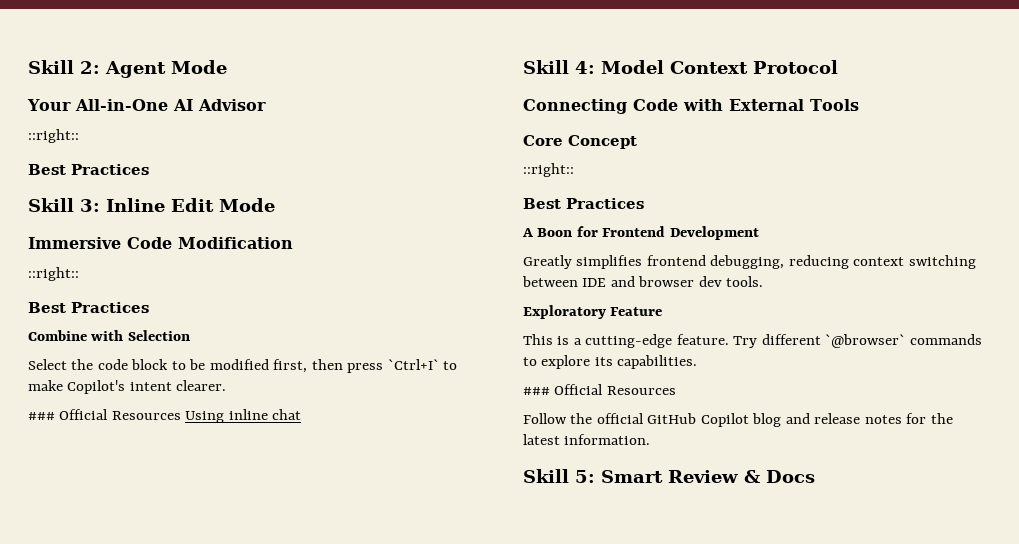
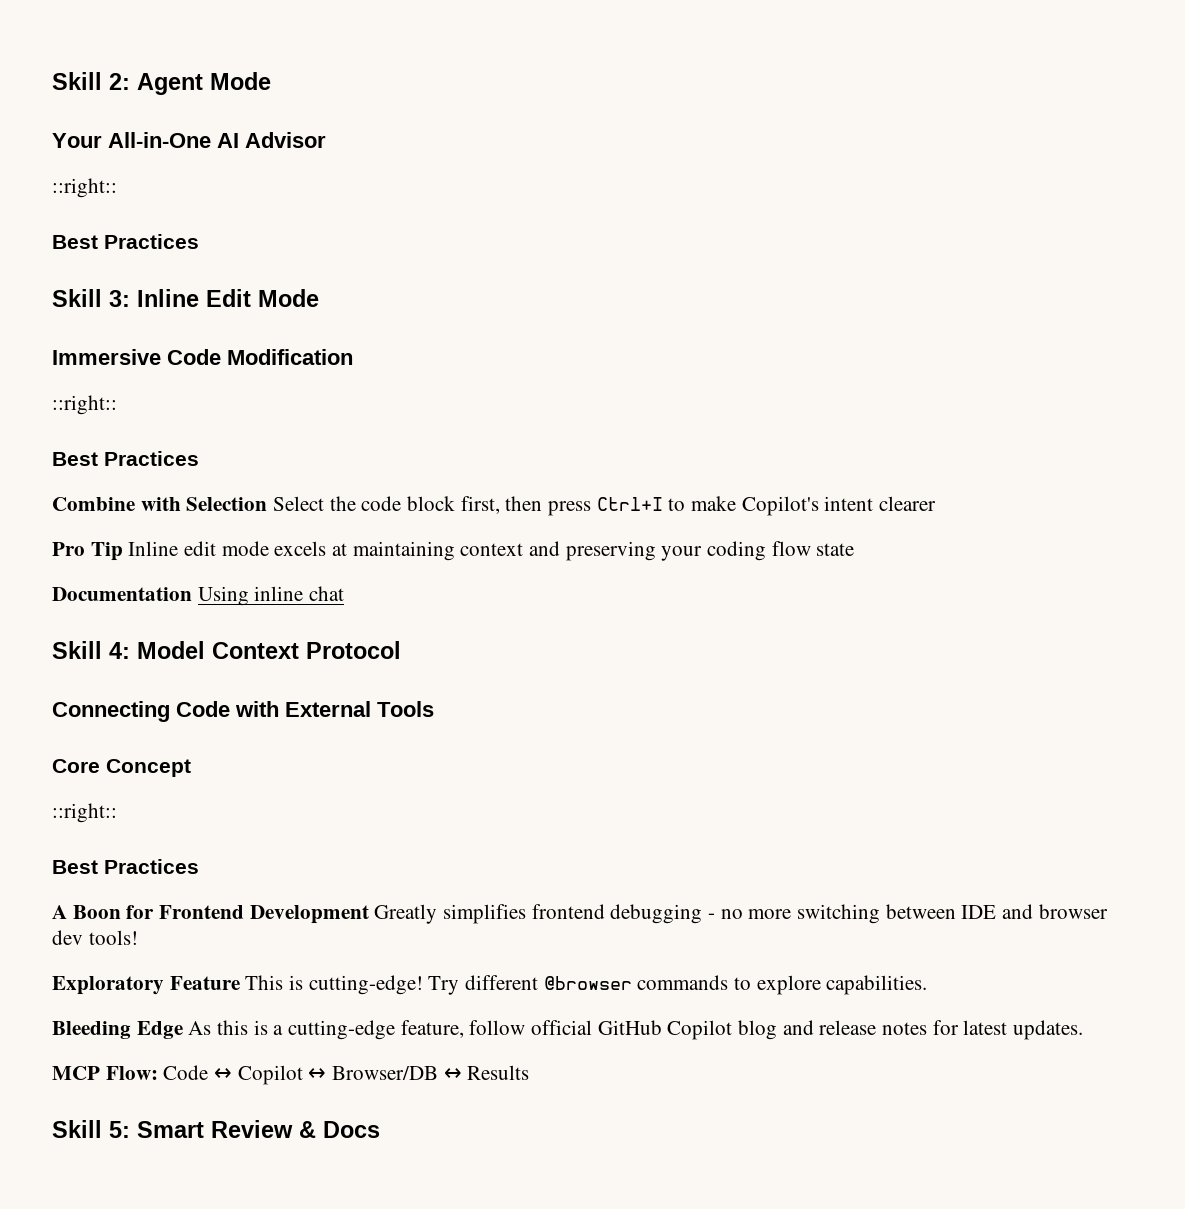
- Combine with Selection
- Select the code block to be modified first, then press `Ctrl+I` to make Copilot's intent clearer.
- ### Official Resources Using inline chat
+ Combine with Selection Select the code block first, then press Ctrl+I to make Copilot's intent clearer
+ Pro Tip Inline edit mode excels at maintaining context and preserving your coding flow state
+ Documentation Using inline chat
- A Boon for Frontend Development
- Greatly simplifies frontend debugging, reducing context switching between IDE and browser dev tools.
+ A Boon for Frontend Development Greatly simplifies frontend debugging - no more switching between IDE and browser dev tools!
- Exploratory Feature
- This is a cutting-edge feature. Try different `@browser` commands to explore its capabilities.
- ### Official Resources
- Follow the official GitHub Copilot blog and release notes for the latest information.
+ Exploratory Feature This is cutting-edge! Try different @browser commands to explore capabilities.
+ Bleeding Edge As this is a cutting-edge feature, follow official GitHub Copilot blog and release notes for latest updates.
+ MCP Flow: Code ↔ Copilot ↔ Browser/DB ↔ Results

